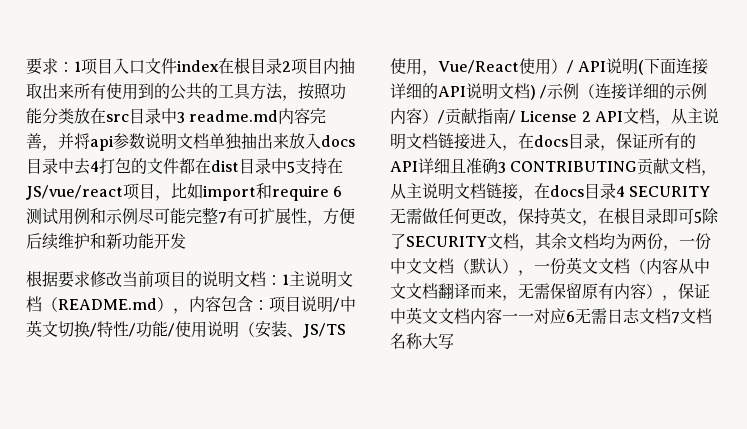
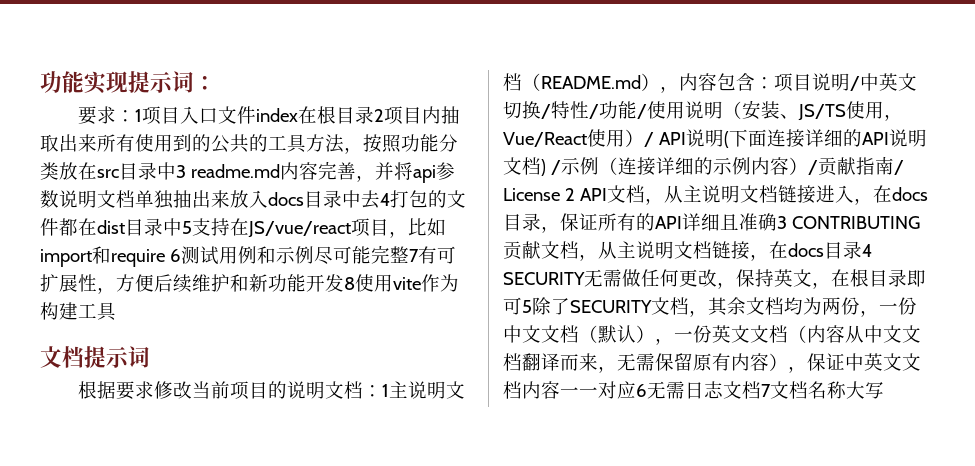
+ 功能实现提示词：
- 1项目入口文件index在根目录2项目内抽取出来所有使用到的公共的工具方法，按照功能分类放在src目录中3 readme.md内容完善，并将api参数说明文档单独抽出来放入docs目录中去4打包的文件都在dist目录中5支持在JS/vue/react项目，比如import和require 6测试用例和示例尽可能完整7有可扩展性，方便后续维护和新功能开发
+ 1项目入口文件index在根目录2项目内抽取出来所有使用到的公共的工具方法，按照功能分类放在src目录中3 readme.md内容完善，并将api参数说明文档单独抽出来放入docs目录中去4打包的文件都在dist目录中5支持在JS/vue/react项目，比如import和require 6测试用例和示例尽可能完整7有可扩展性，方便后续维护和新功能开发8使用vite作为构建工具
+ 文档提示词

